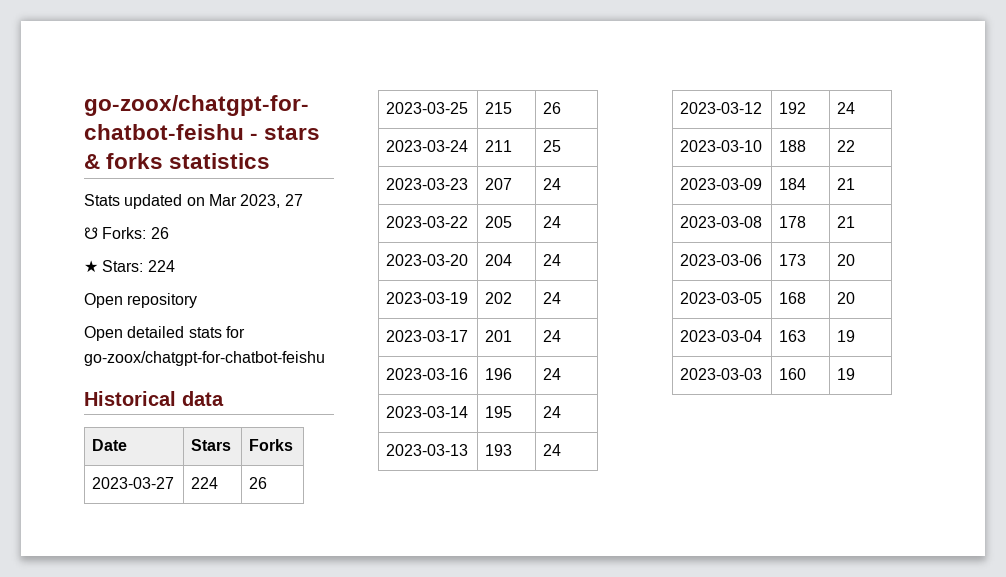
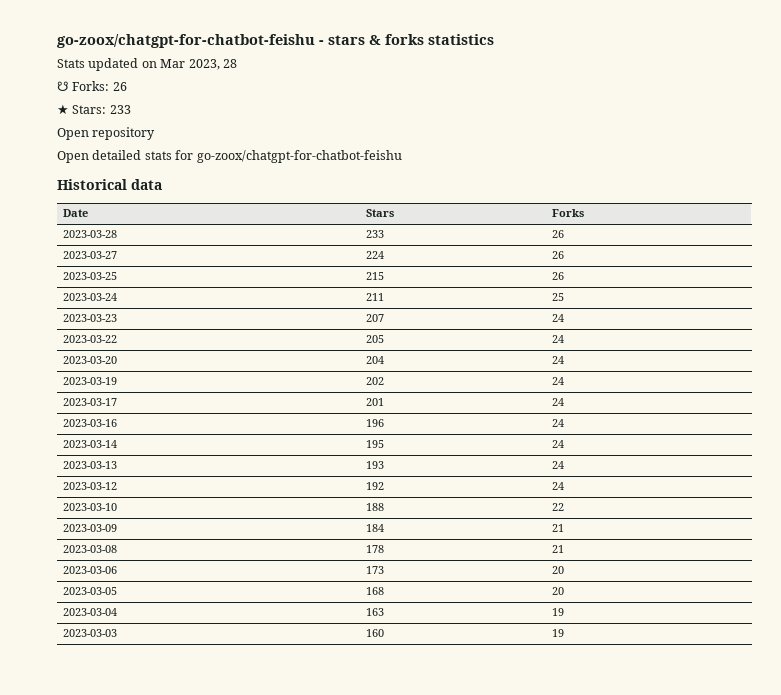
- Stats updated on Mar 2023, 27
+ Stats updated on Mar 2023, 28
- ★ Stars: 224
+ ★ Stars: 233
+ 2023-03-28 | 233 | 26

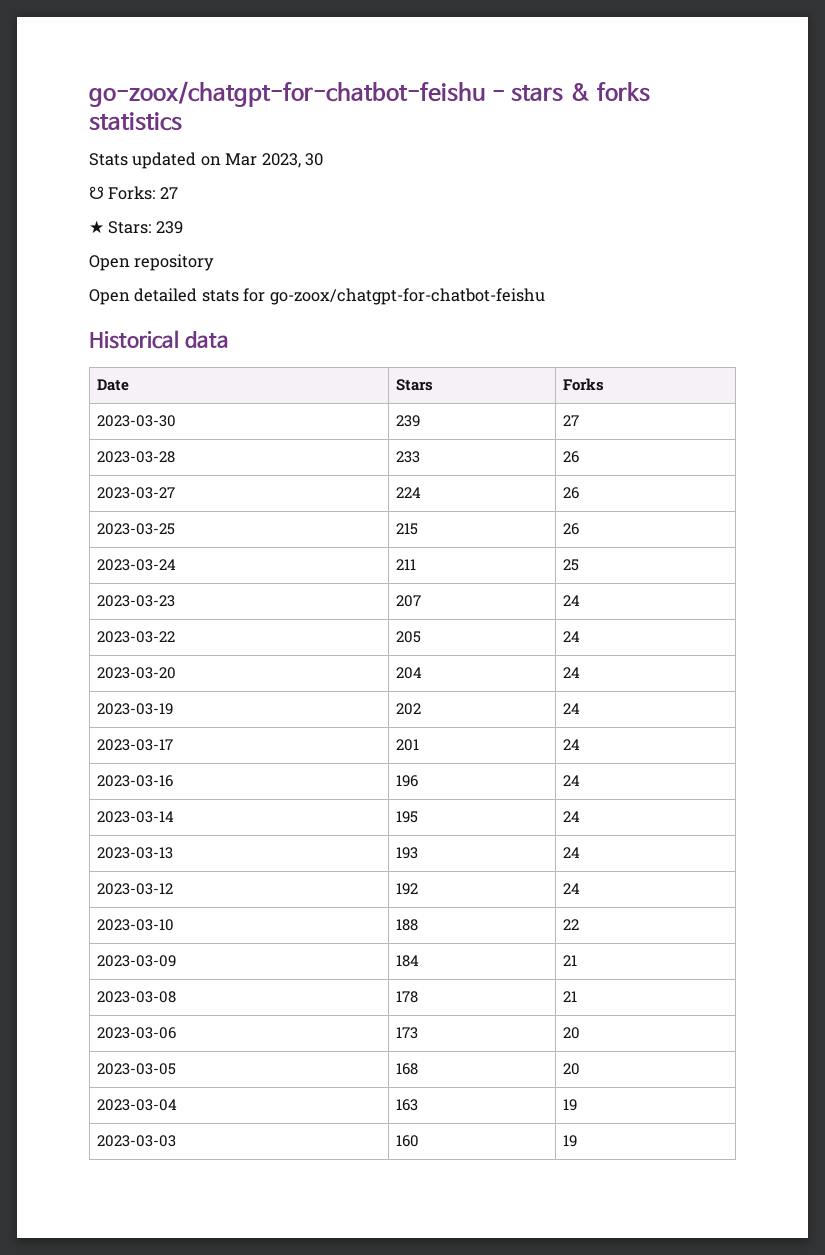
- Stats updated on Mar 2023, 28
+ Stats updated on Mar 2023, 30
- ☋ Forks: 26
+ ☋ Forks: 27
- ★ Stars: 233
+ ★ Stars: 239
+ 2023-03-30 | 239 | 27

